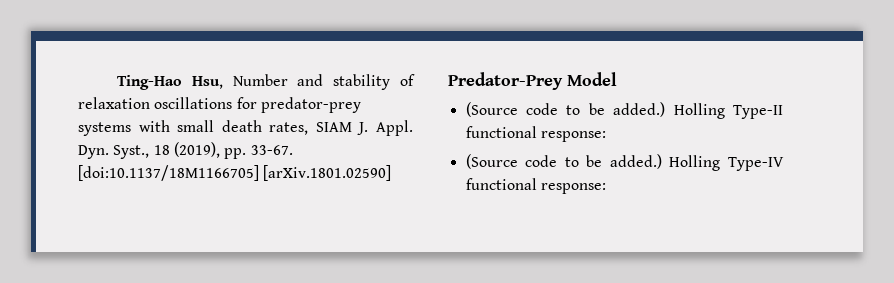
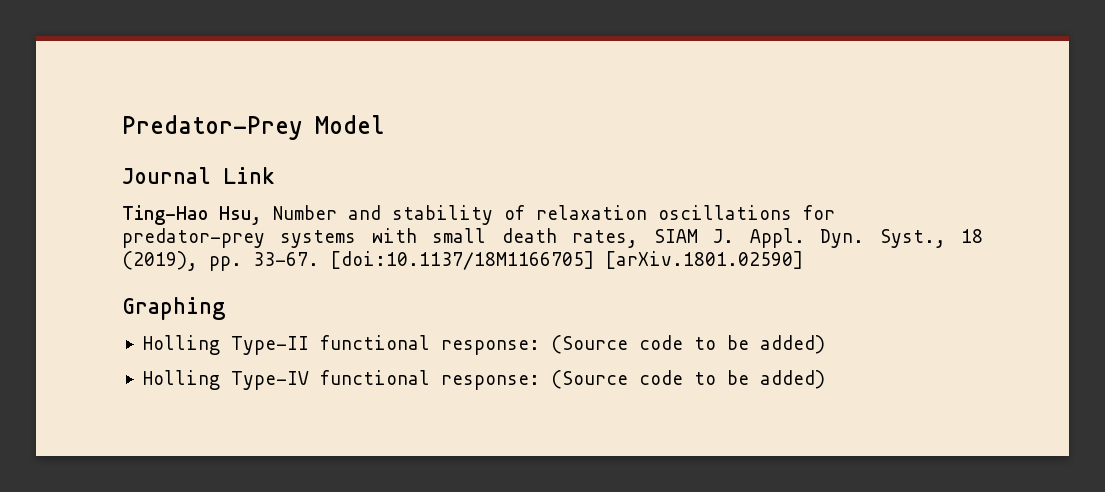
+ Predator-Prey Model
+ Journal Link
- Predator-Prey Model
- (Source code to be added.) Holling Type-II functional response:
- (Source code to be added.) Holling Type-IV functional response:
+ Graphing
+ Holling Type-II functional response: (Source code to be added)
+ Holling Type-IV functional response: (Source code to be added)

